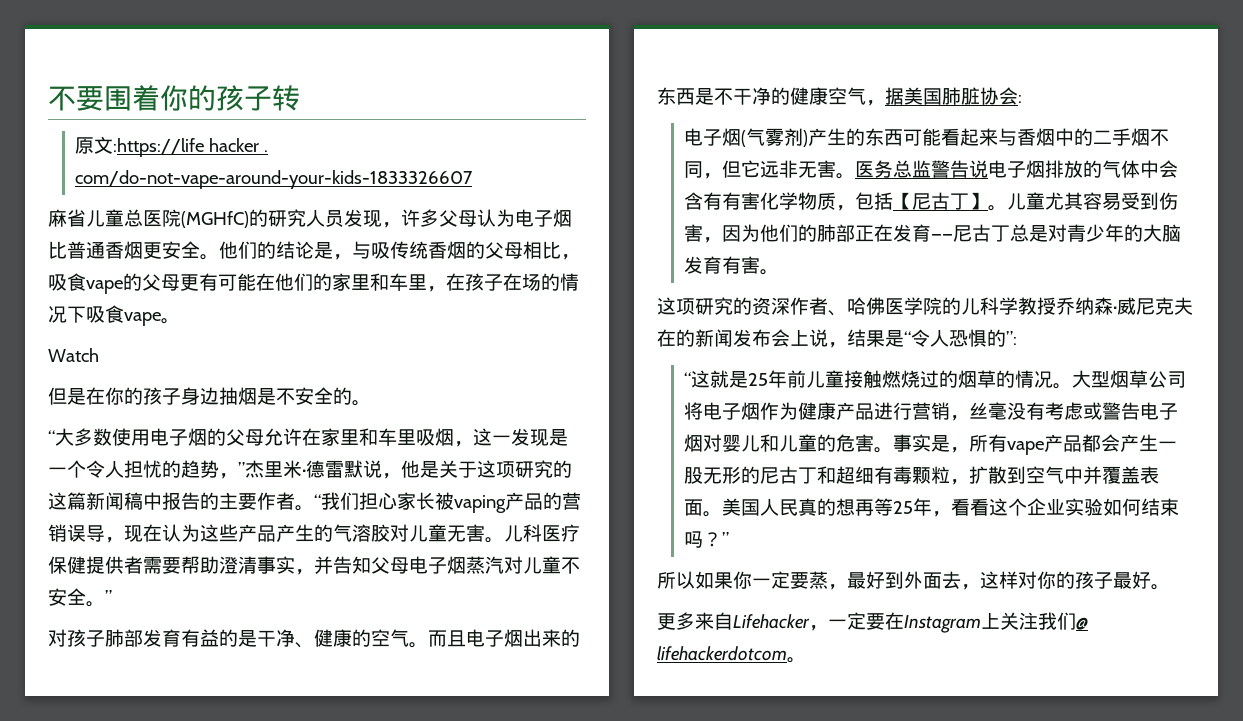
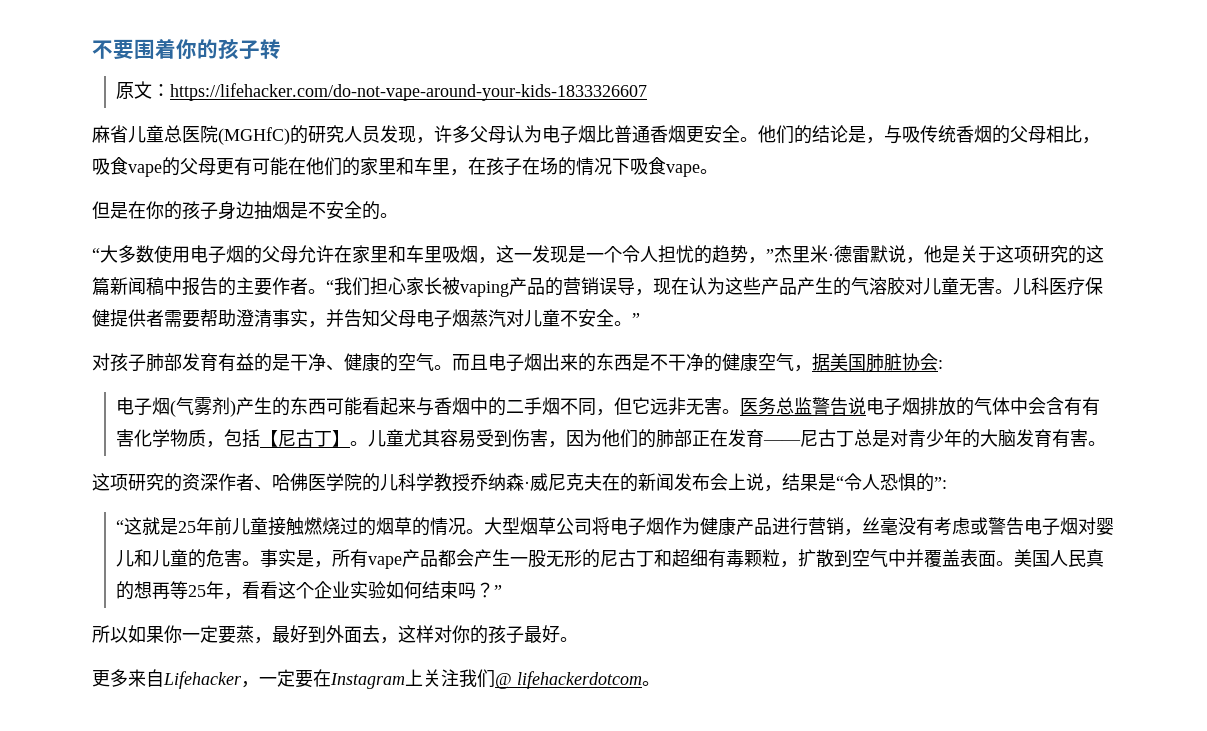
- 原文:https://life hacker . com/do-not-vape-around-your-kids-1833326607
+ 原文：https://lifehacker.com/do-not-vape-around-your-kids-1833326607
- Watch

